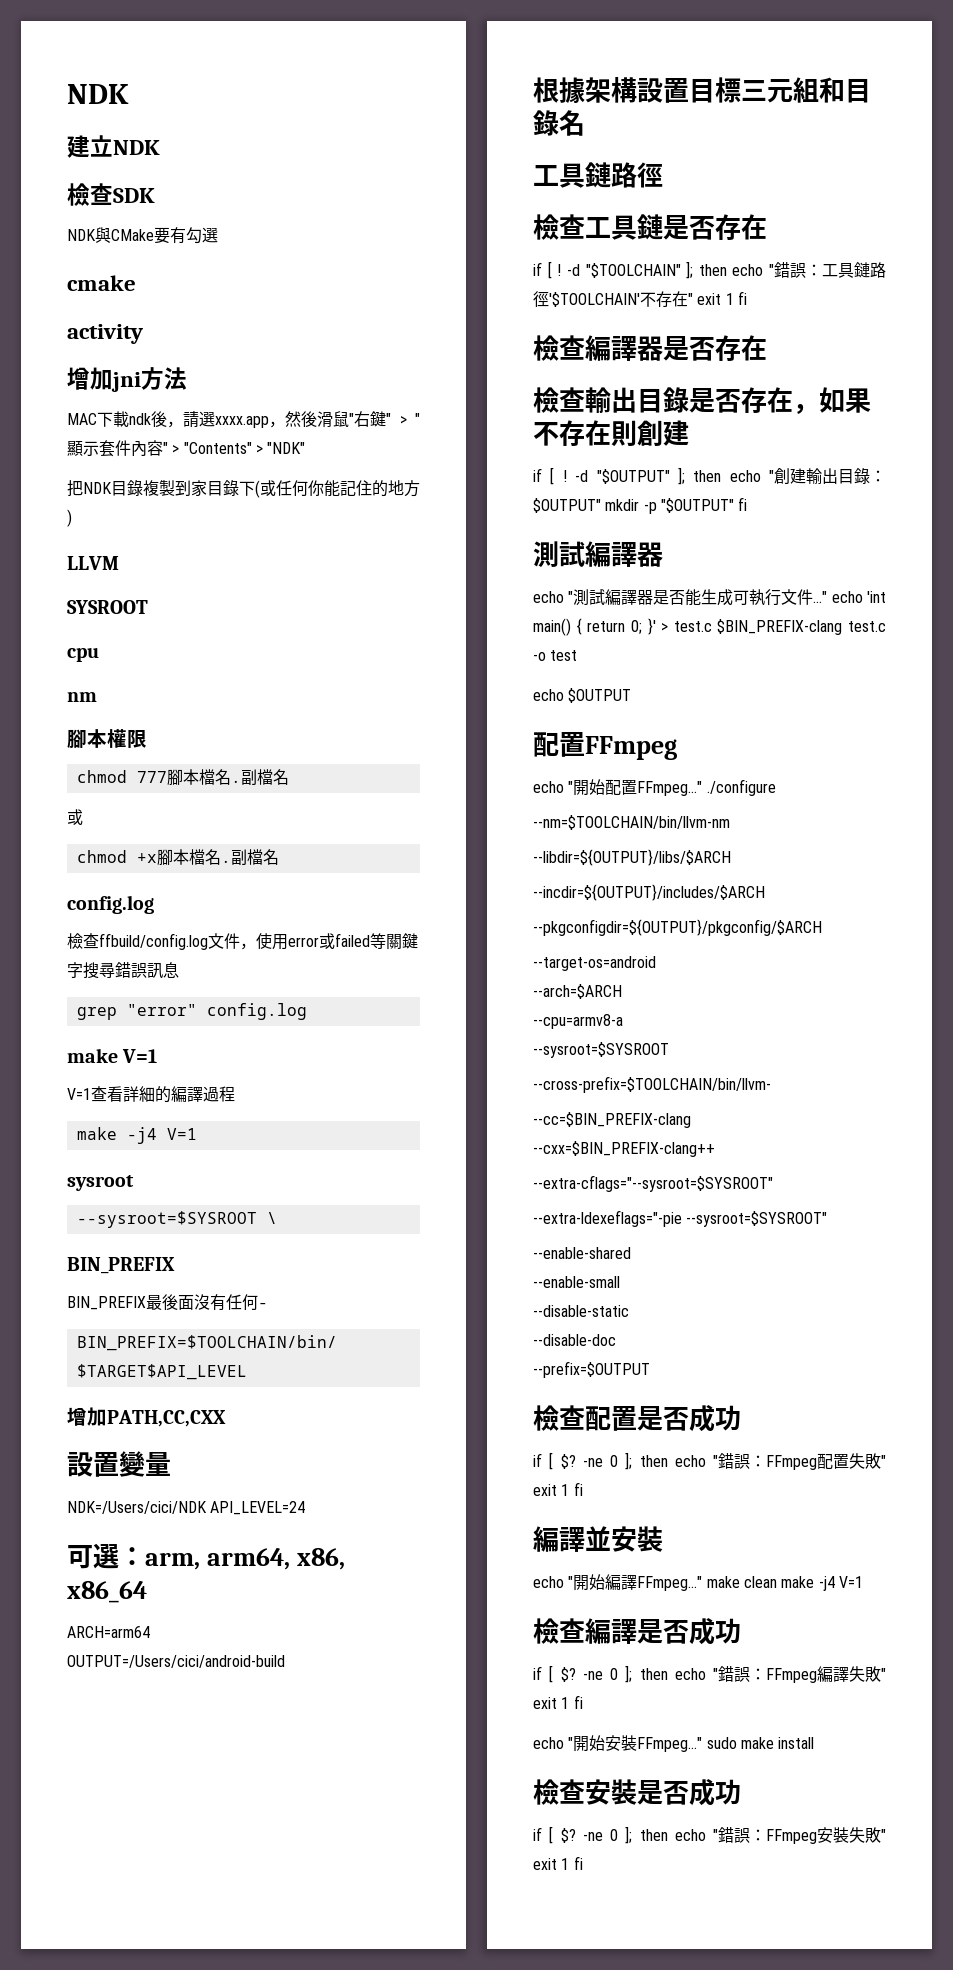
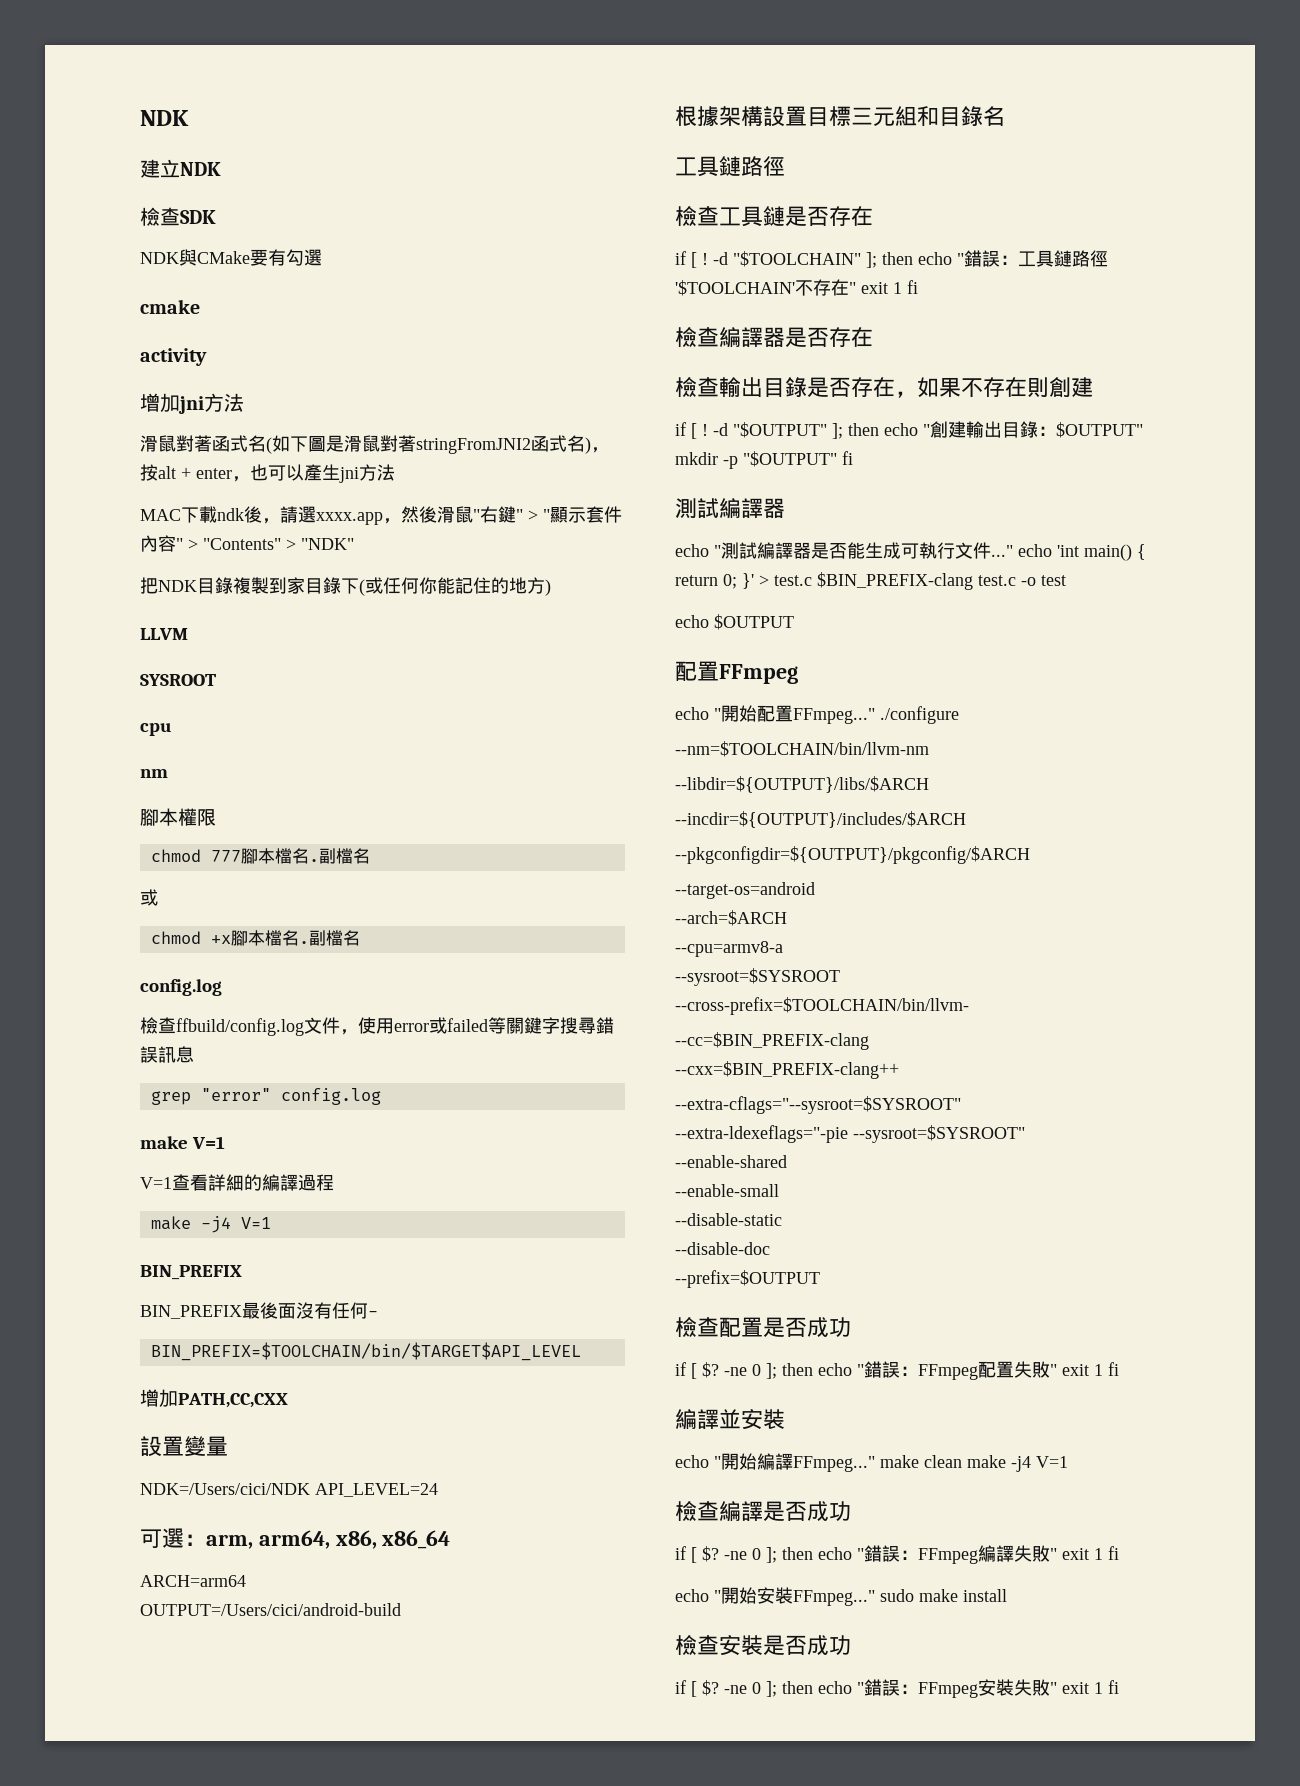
+ 滑鼠對著函式名(如下圖是滑鼠對著stringFromJNI2函式名)，按alt + enter，也可以產生jni方法
- sysroot
- --sysroot=$SYSROOT \

